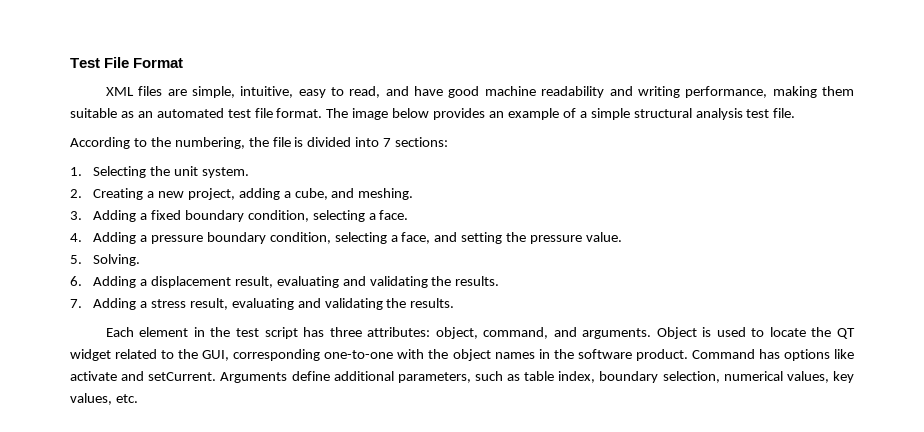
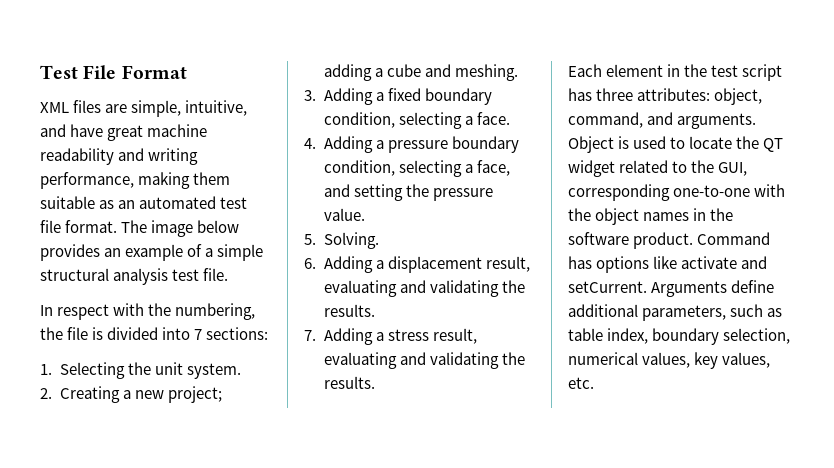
- XML files are simple, intuitive, easy to read, and have good machine readability and writing performance, making them suitable as an automated test file format.
+ XML files are simple, intuitive, and have great machine readability and writing performance, making them suitable as an automated test file format.
- According to the numbering, the file is divided into 7 sections:
+ In respect with the numbering, the file is divided into 7 sections:
- 2. Creating a new project, adding a cube, and meshing.
+ 2. Creating a new project; adding a cube and meshing.

